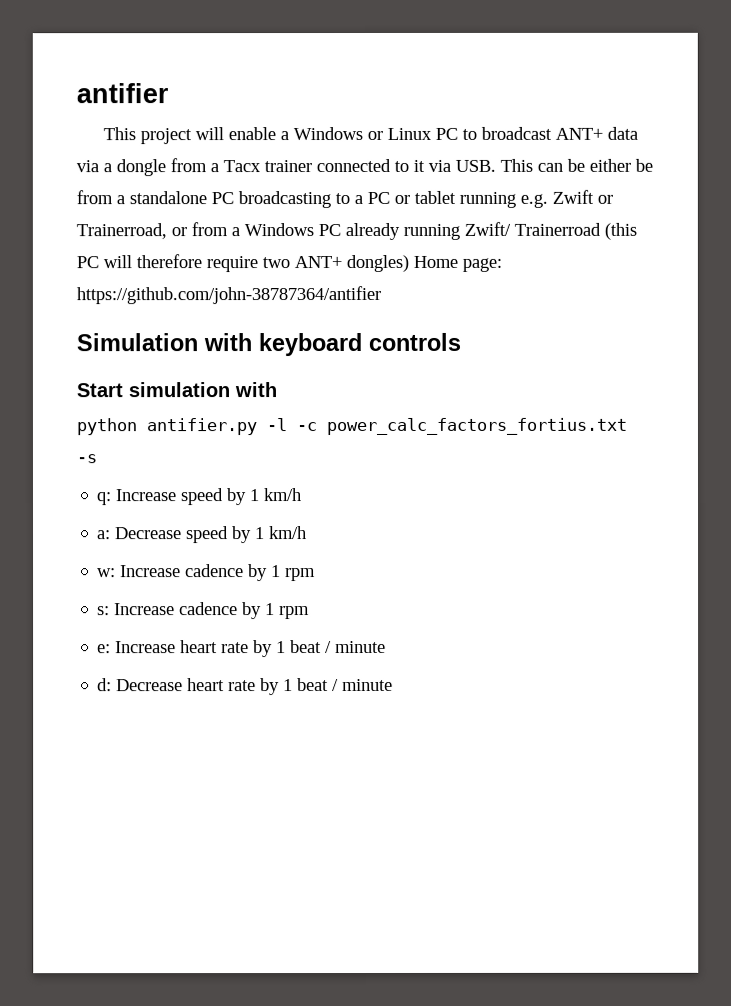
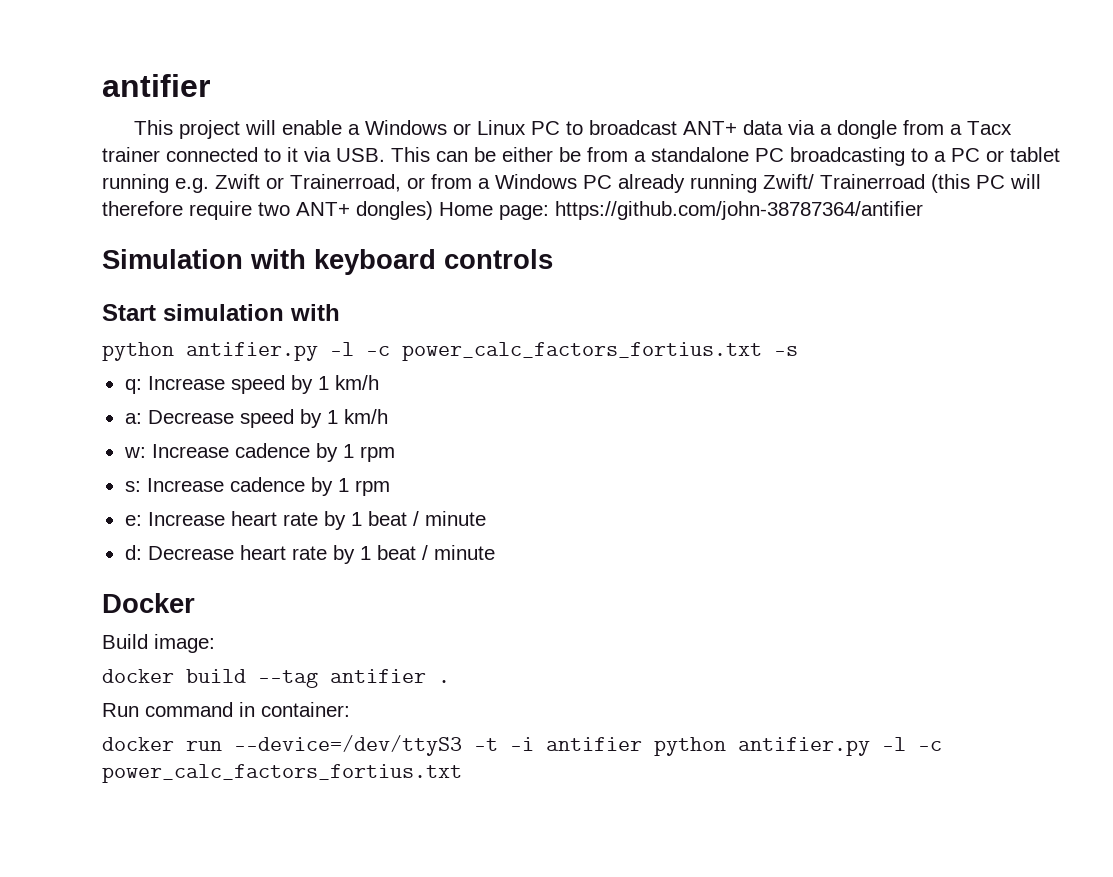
+ Docker
+ Build image:
+ docker build --tag antifier .
+ Run command in container:
+ docker run --device=/dev/ttyS3 -t -i antifier python antifier.py -l -c power_calc_factors_fortius.txt

